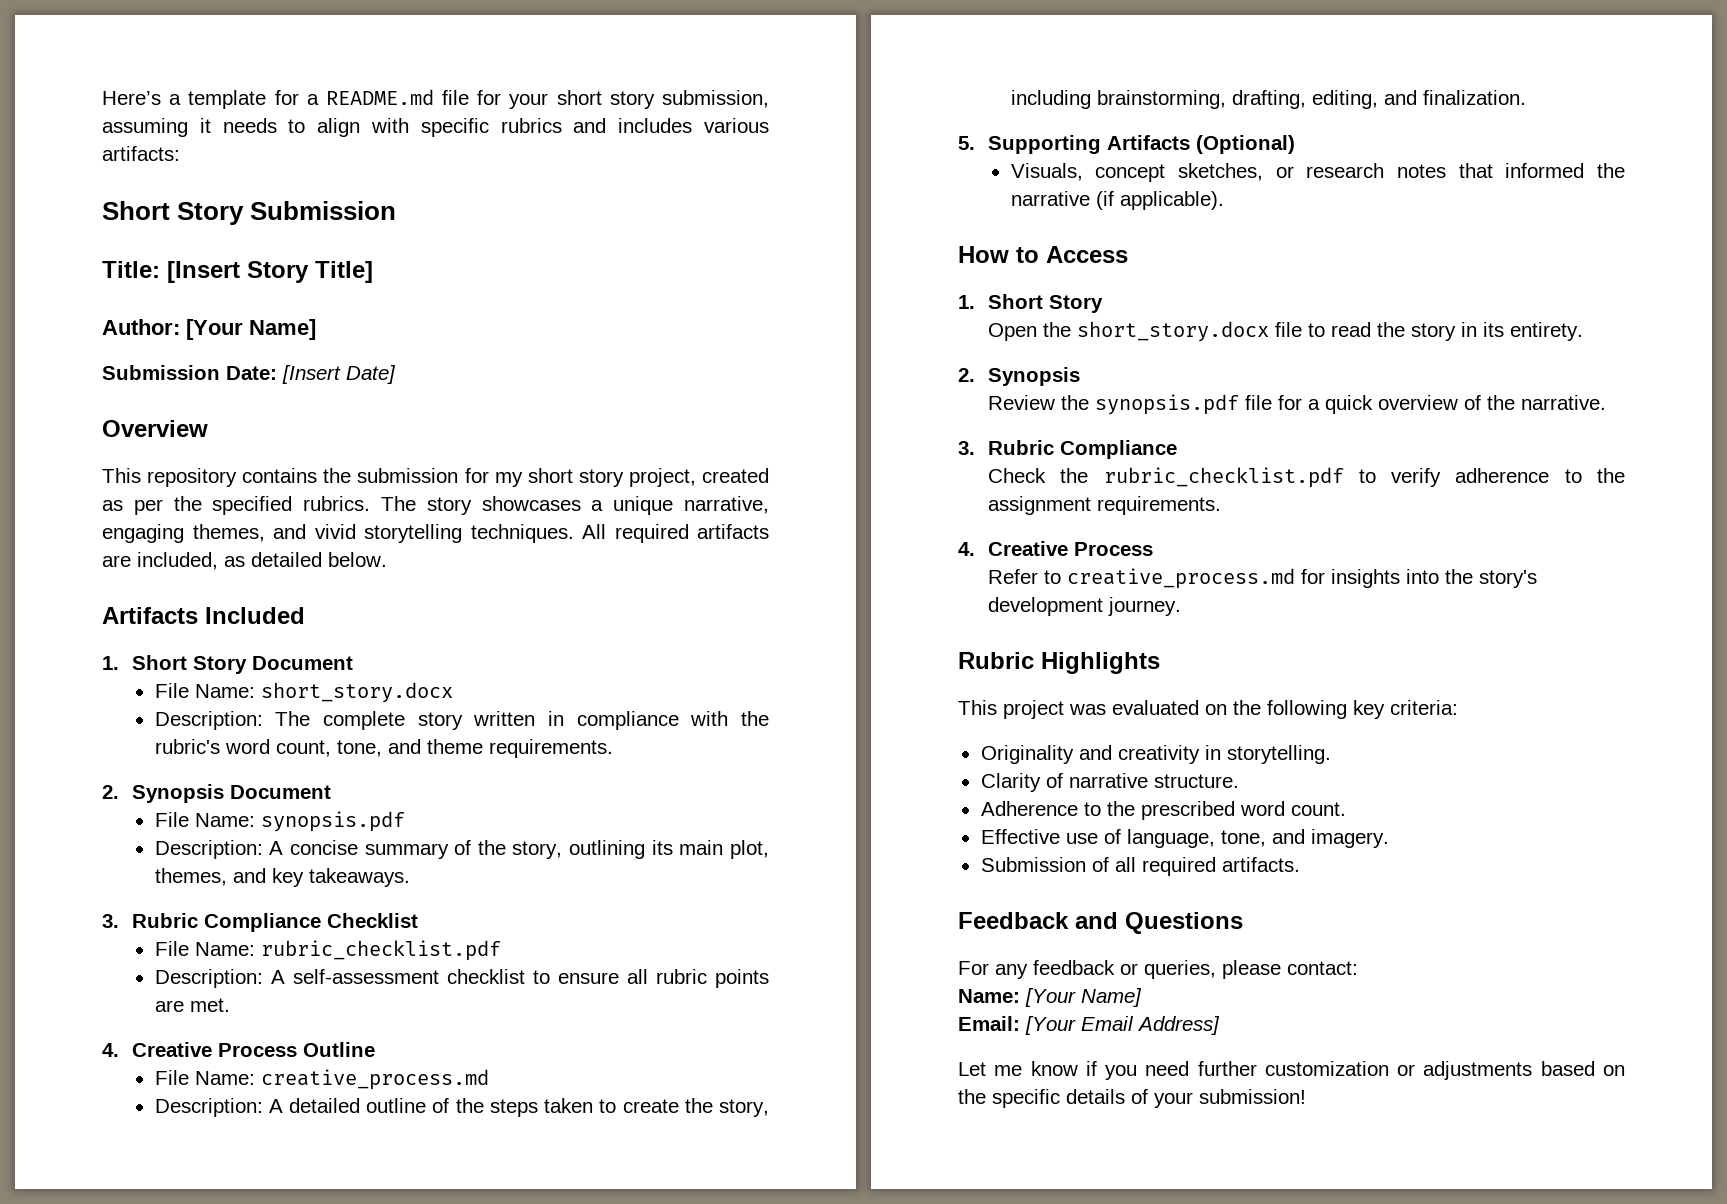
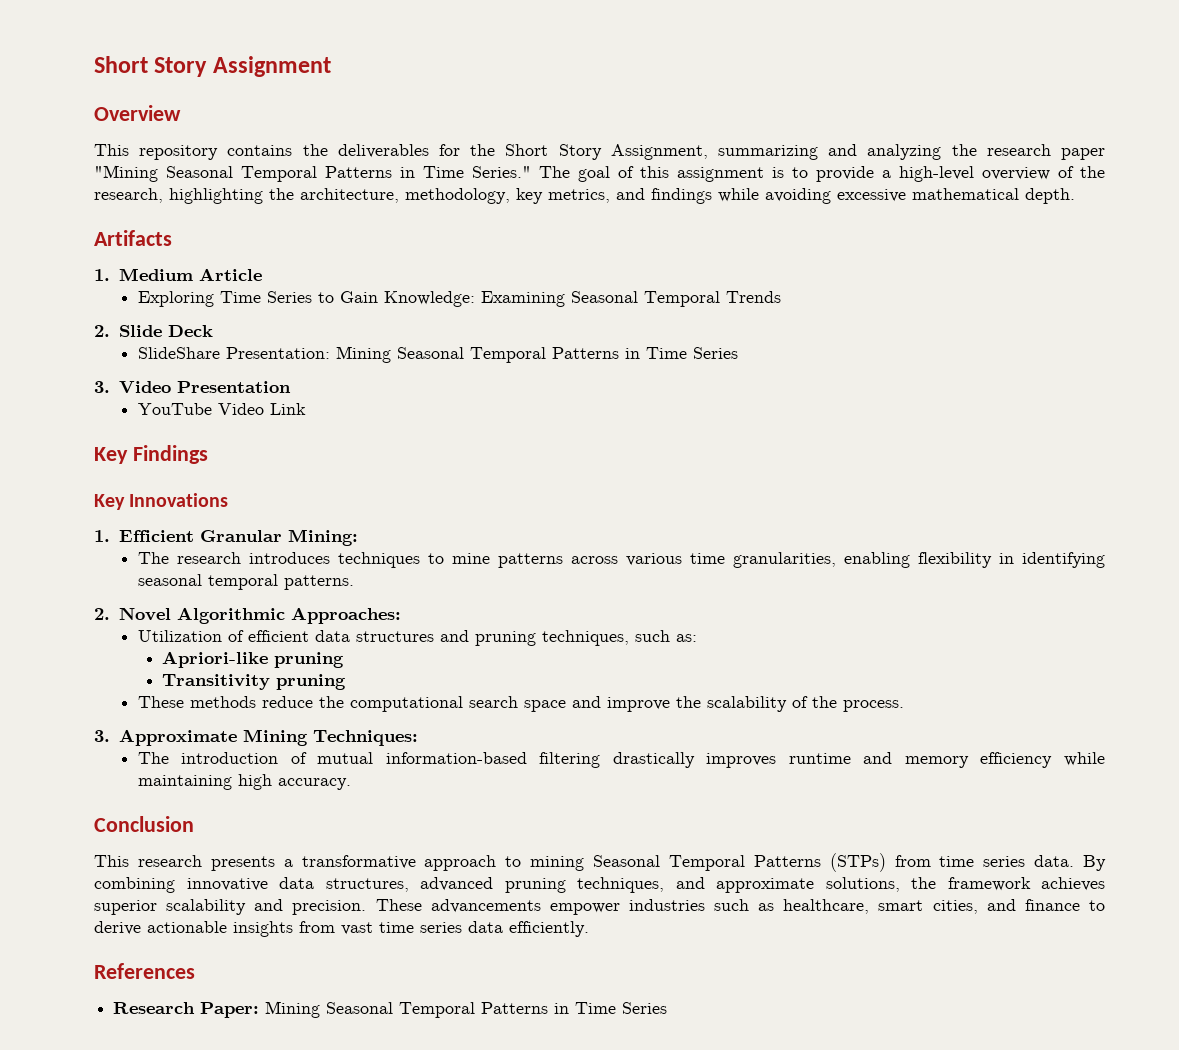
- Here’s a template for a README.md file for your short story submission, assuming it needs to align with specific rubrics and includes various artifacts:
- Short Story Submission
- Title: [Insert Story Title]
- Author: [Your Name]
- Submission Date: [Insert Date]
+ Short Story Assignment
- This repository contains the submission for my short story project, created as per the specified rubrics. The story showcases a unique narrative, engaging themes, and vivid storytelling techniques. All required artifacts are included, as detailed below.
- Artifacts Included
- 1. Short Story Document
- File Name: short_story.docx
- Description: The complete story written in compliance with the rubric's word count, tone, and theme requirements.
- 2. Synopsis Document
- File Name: synopsis.pdf
- Description: A concise summary of the story, outlining its main plot, themes, and key takeaways.
- 3. Rubric Compliance Checklist
- File Name: rubric_checklist.pdf
- Description: A self-assessment checklist to ensure all rubric points are met.
- 4. Creative Process Outline
- File Name: creative_process.md
- Description: A detailed outline of the steps taken to create the story, including brainstorming, drafting, editing, and finalization.
- 5. Supporting Artifacts (Optional)
- Visuals, concept sketches, or research notes that informed the narrative (if applicable).
- How to Access
- 1. Short Story
- Open the short_story.docx file to read the story in its entirety.
- 2. Synopsis
- Review the synopsis.pdf file for a quick overview of the narrative.
- 3. Rubric Compliance
- Check the rubric_checklist.pdf to verify adherence to the assignment requirements.
- 4. Creative Process
- Refer to creative_process.md for insights into the story's development journey.
- Rubric Highlights
- This project was evaluated on the following key criteria:
- Originality and creativity in storytelling.
- Clarity of narrative structure.
- Adherence to the prescribed word count.
- Effective use of language, tone, and imagery.
- Submission of all required artifacts.
- Feedback and Questions
- For any feedback or queries, please contact:
- Name: [Your Name]
- Email: [Your Email Address]
- Let me know if you need further customization or adjustments based on the specific details of your submission!
+ This repository contains the deliverables for the Short Story Assignment, summarizing and analyzing the research paper "Mining Seasonal Temporal Patterns in Time Series." The goal of this assignment is to provide a high-level overview of the research, highlighting the architecture, methodology, key metrics, and findings while avoiding excessive mathematical depth.
+ Artifacts
+ 1. Medium Article
+ Exploring Time Series to Gain Knowledge: Examining Seasonal Temporal Trends
+ 2. Slide Deck
+ SlideShare Presentation: Mining Seasonal Temporal Patterns in Time Series
+ 3. Video Presentation
+ YouTube Video Link
+ Key Findings
+ Key Innovations
+ 1. Efficient Granular Mining:
+ The research introduces techniques to mine patterns across various time granularities, enabling flexibility in identifying seasonal temporal patterns.
+ 2. Novel Algorithmic Approaches:
+ Utilization of efficient data structures and pruning techniques, such as:
+ Apriori-like pruning
+ Transitivity pruning
+ These methods reduce the computational search space and improve the scalability of the process.
+ 3. Approximate Mining Techniques:
+ The introduction of mutual information-based filtering drastically improves runtime and memory efficiency while maintaining high accuracy.
+ Conclusion
+ This research presents a transformative approach to mining Seasonal Temporal Patterns (STPs) from time series data. By combining innovative data structures, advanced pruning techniques, and approximate solutions, the framework achieves superior scalability and precision. These advancements empower industries such as healthcare, smart cities, and finance to derive actionable insights from vast time series data efficiently.
+ References
+ Research Paper: Mining Seasonal Temporal Patterns in Time Series

